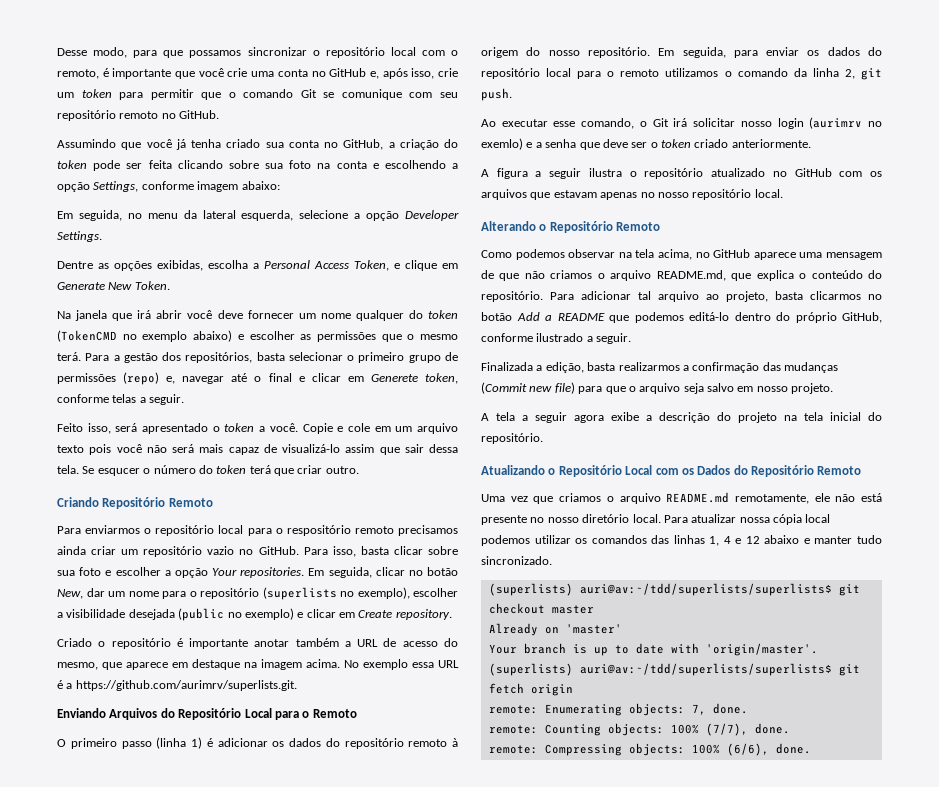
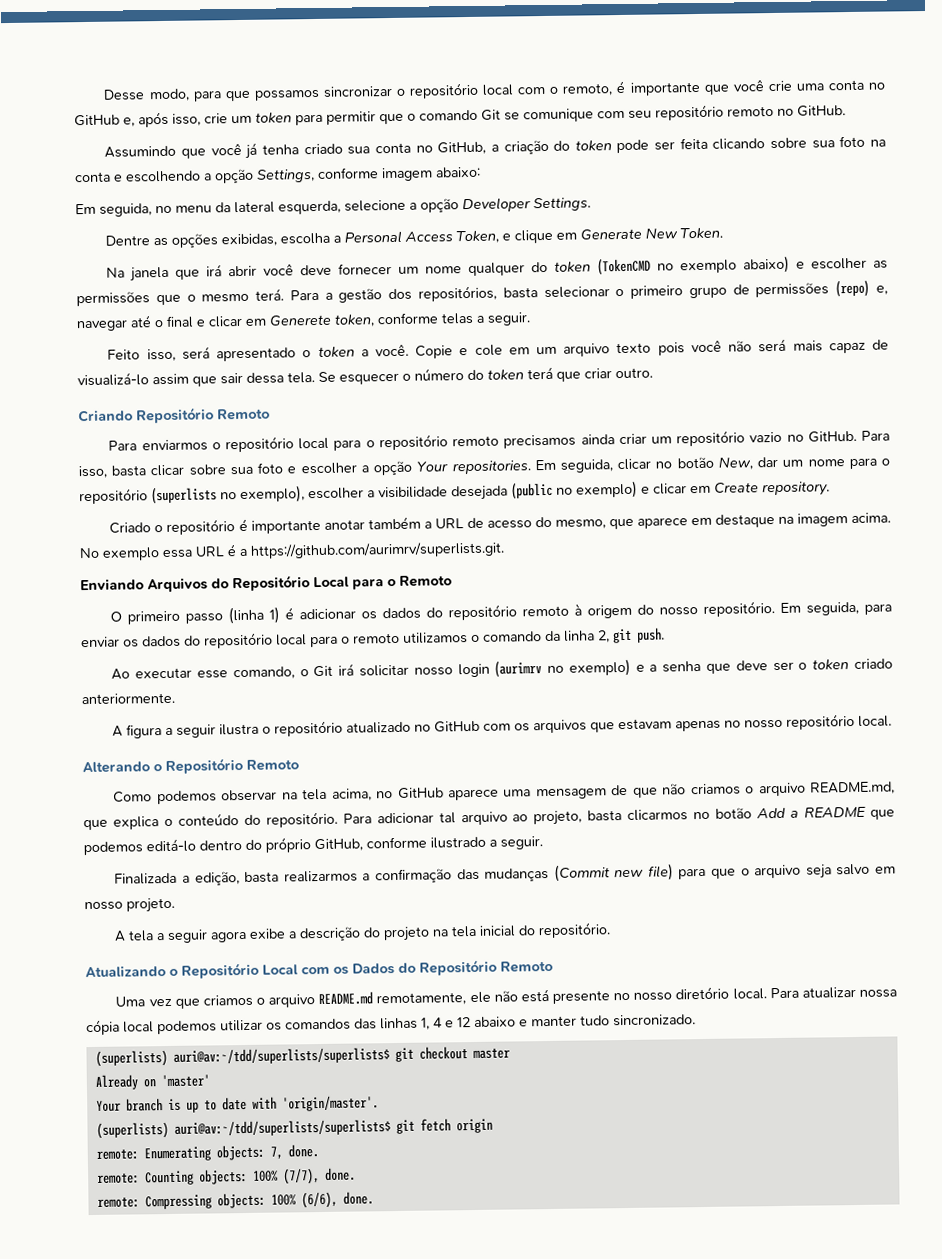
- Se esqucer o número do token terá que criar outro.
+ Se esquecer o número do token terá que criar outro.
- Para enviarmos o repositório local para o respositório remoto precisamos ainda criar um repositório vazio no GitHub.
+ Para enviarmos o repositório local para o repositório remoto precisamos ainda criar um repositório vazio no GitHub.
- Ao executar esse comando, o Git irá solicitar nosso login (aurimrv no exemlo) e a senha que deve ser o token criado anteriormente.
+ Ao executar esse comando, o Git irá solicitar nosso login (aurimrv no exemplo) e a senha que deve ser o token criado anteriormente.

